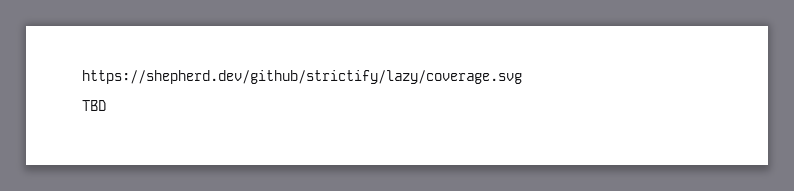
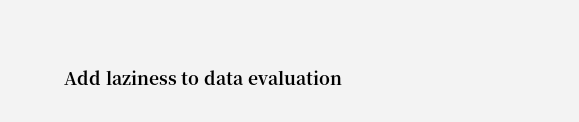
- https://shepherd.dev/github/strictify/lazy/coverage.svg
- TBD
+ Add laziness to data evaluation

